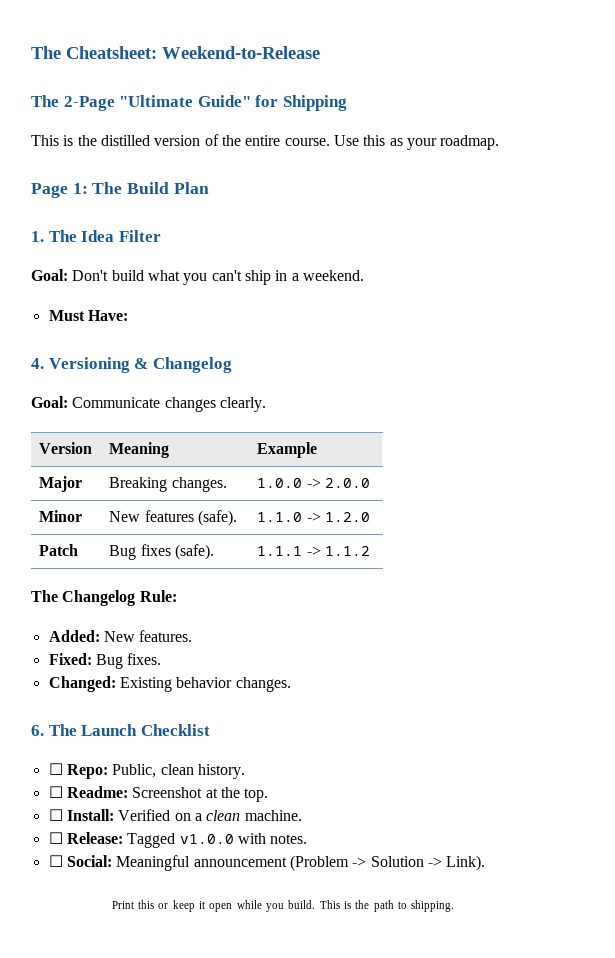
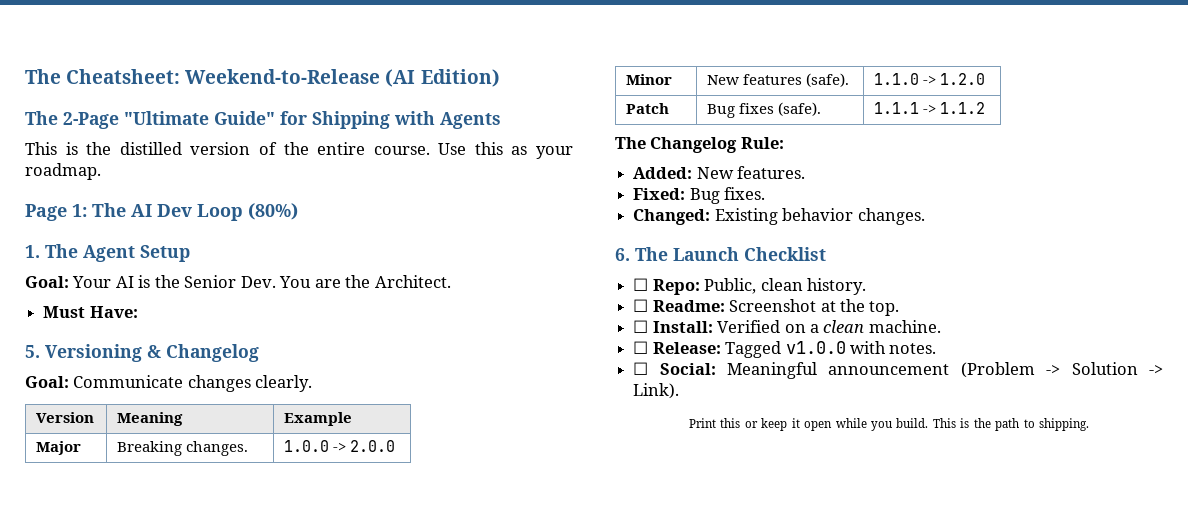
- The Cheatsheet: Weekend-to-Release
+ The Cheatsheet: Weekend-to-Release (AI Edition)
- The 2-Page "Ultimate Guide" for Shipping
+ The 2-Page "Ultimate Guide" for Shipping with Agents
- Page 1: The Build Plan
+ Page 1: The AI Dev Loop (80%)
- 1. The Idea Filter
- Goal: Don't build what you can't ship in a weekend.
+ 1. The Agent Setup
+ Goal: Your AI is the Senior Dev. You are the Architect.
- 4. Versioning & Changelog
+ 5. Versioning & Changelog

